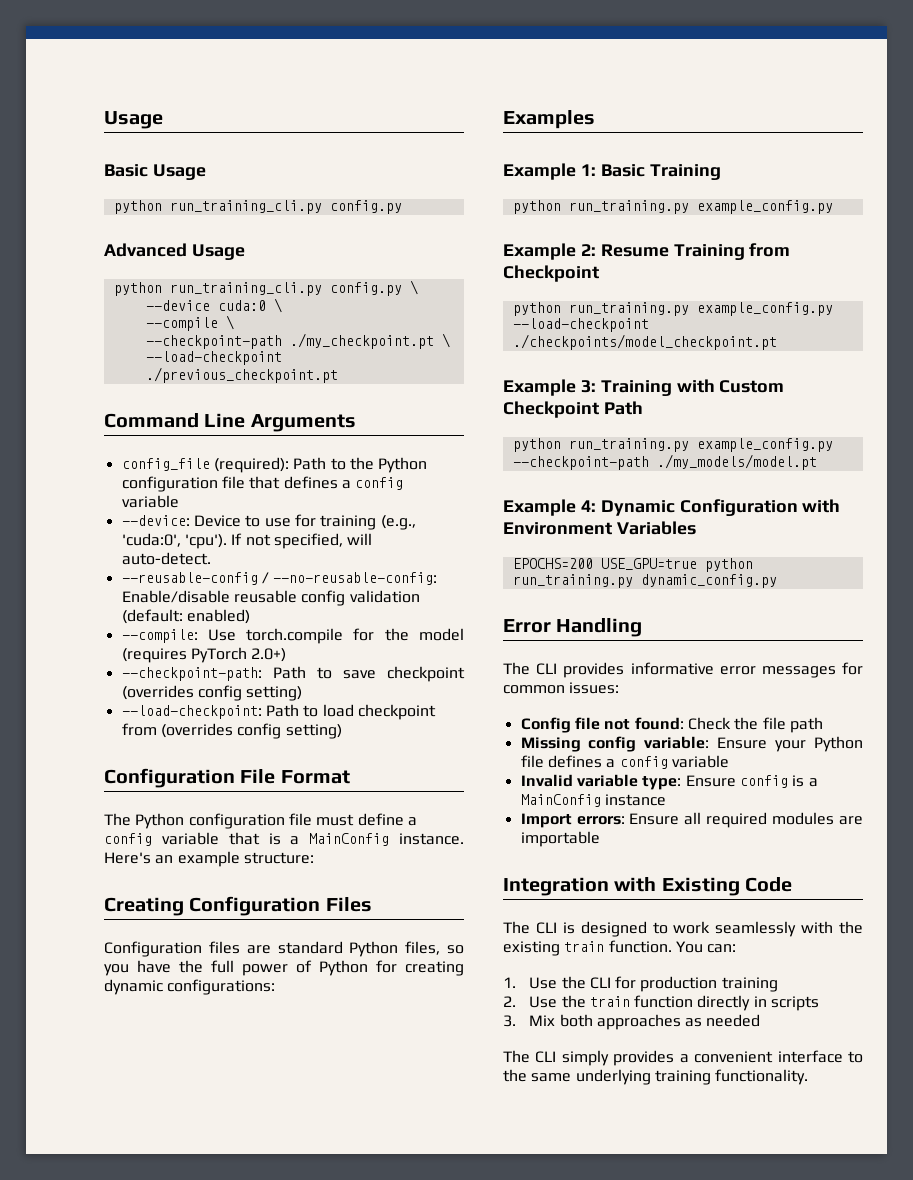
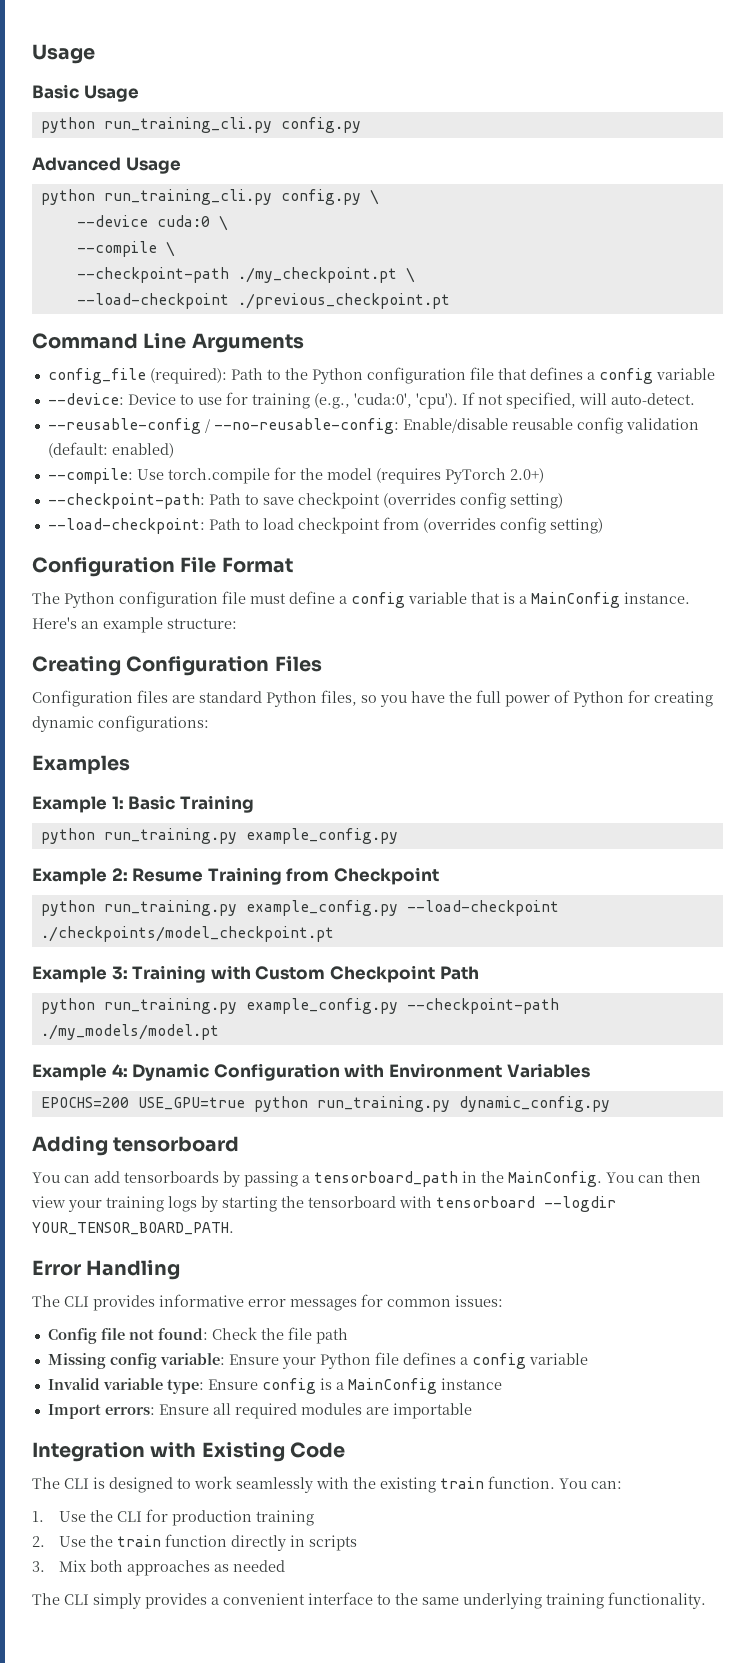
+ Adding tensorboard
+ You can add tensorboards by passing a tensorboard_path in the MainConfig. You can then view your training logs by starting the tensorboard with tensorboard --logdir YOUR_TENSOR_BOARD_PATH.

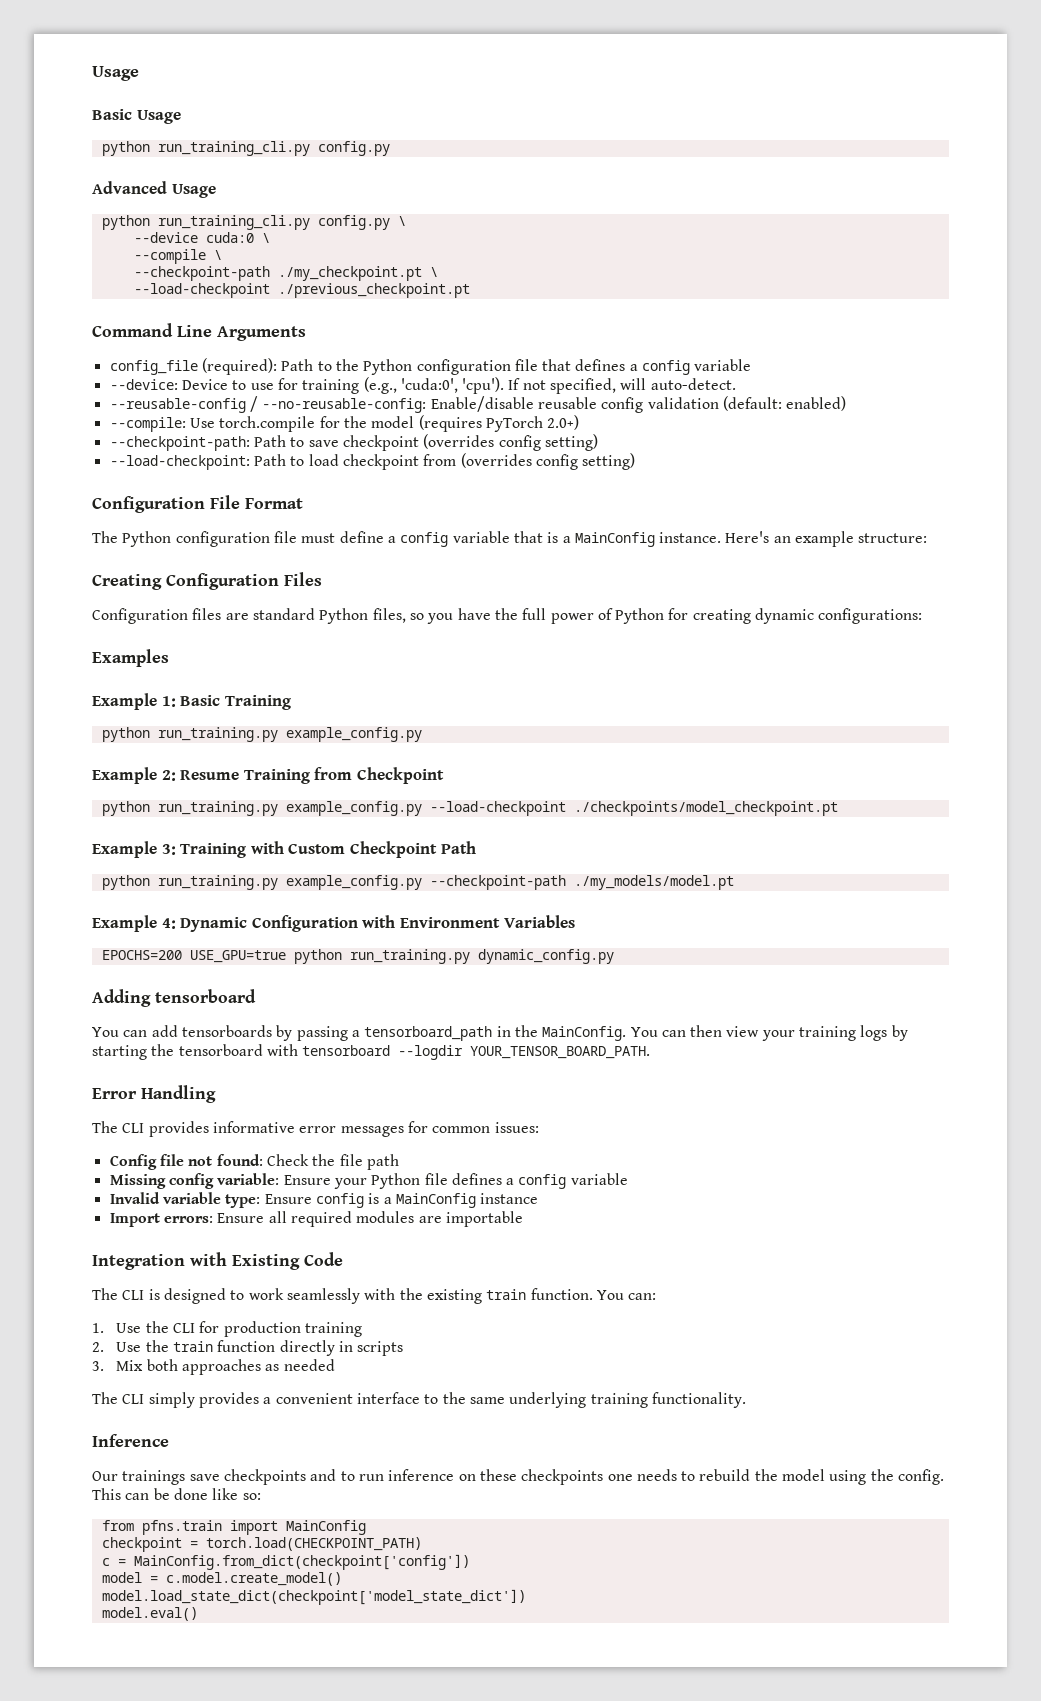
+ Inference
+ Our trainings save checkpoints and to run inference on these checkpoints one needs to rebuild the model using the config. This can be done like so:
+ from pfns.train import MainConfig
+ checkpoint = torch.load(CHECKPOINT_PATH)
+ c = MainConfig.from_dict(checkpoint['config'])
+ model = c.model.create_model()
+ model.load_state_dict(checkpoint['model_state_dict'])
+ model.eval()

